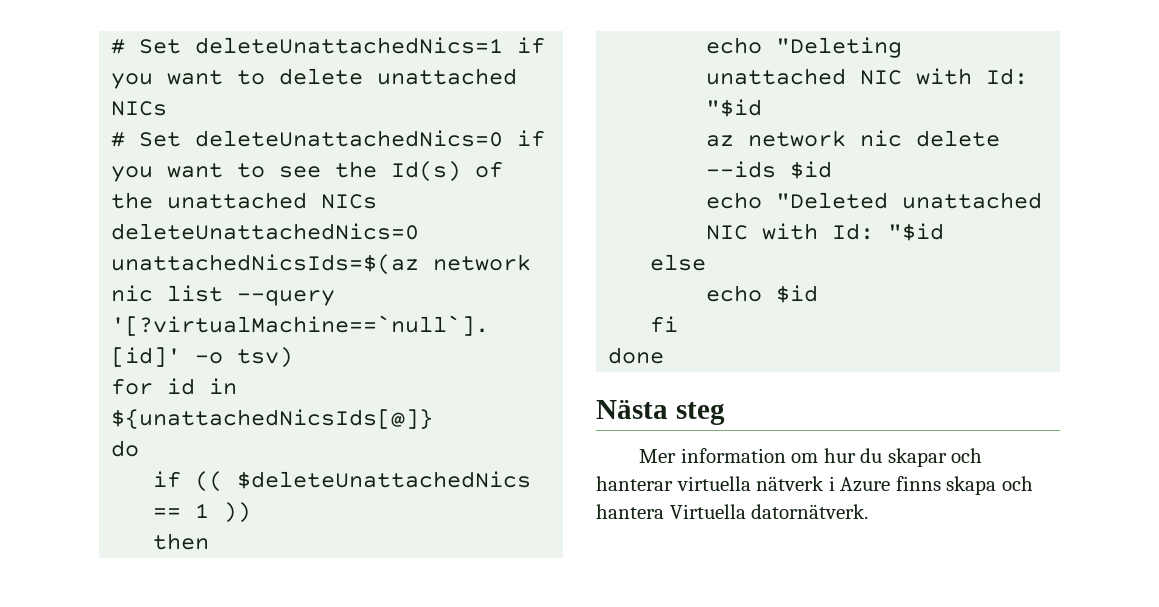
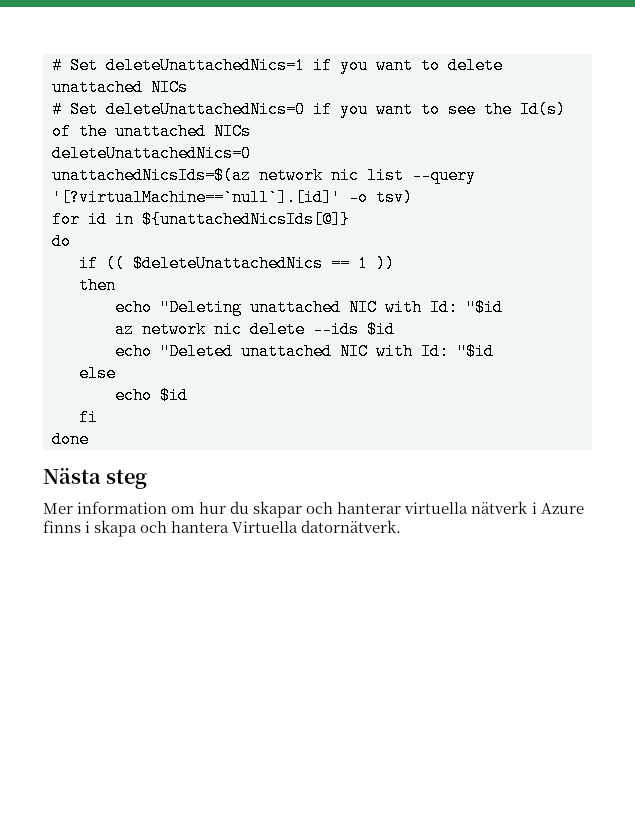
- Mer information om hur du skapar och hanterar virtuella nätverk i Azure finns skapa och hantera Virtuella datornätverk.
+ Mer information om hur du skapar och hanterar virtuella nätverk i Azure finns i skapa och hantera Virtuella datornätverk.

